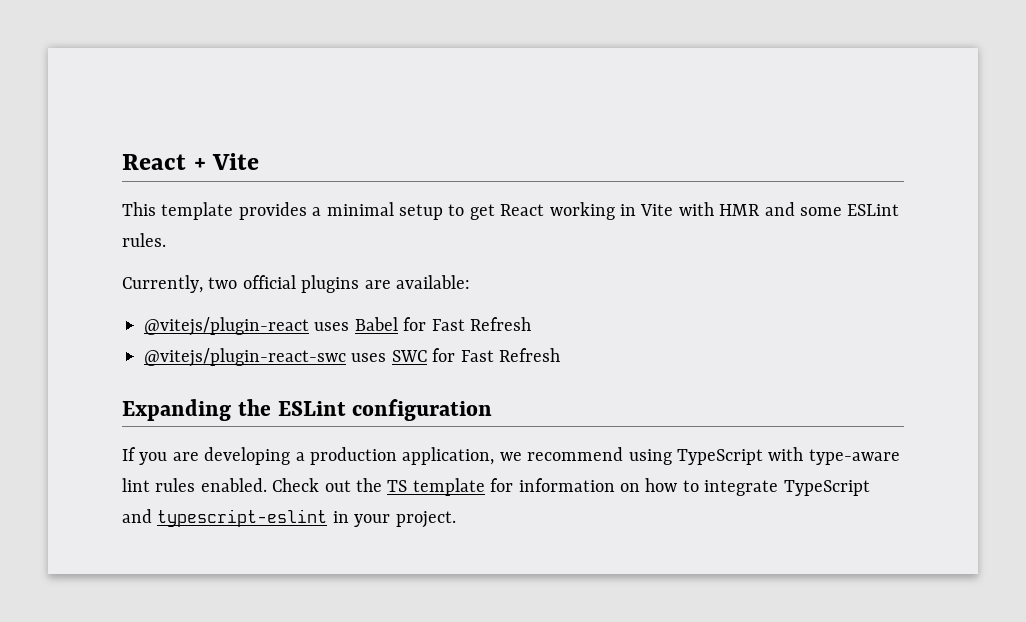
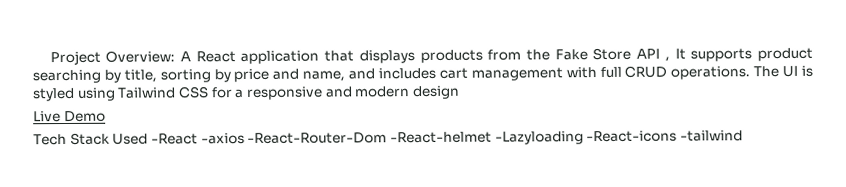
- React + Vite
- This template provides a minimal setup to get React working in Vite with HMR and some ESLint rules.
- Currently, two official plugins are available:
- @vitejs/plugin-react uses Babel for Fast Refresh
- @vitejs/plugin-react-swc uses SWC for Fast Refresh
- Expanding the ESLint configuration
- If you are developing a production application, we recommend using TypeScript with type-aware lint rules enabled. Check out the TS template for information on how to integrate TypeScript and typescript-eslint in your project.
+ Project Overview: A React application that displays products from the Fake Store API , It supports product searching by title, sorting by price and name, and includes cart management with full CRUD operations. The UI is styled using Tailwind CSS for a responsive and modern design
+ Live Demo
+ Tech Stack Used -React -axios -React-Router-Dom -React-helmet -Lazyloading -React-icons -tailwind

